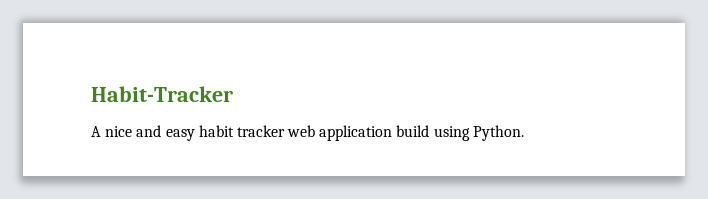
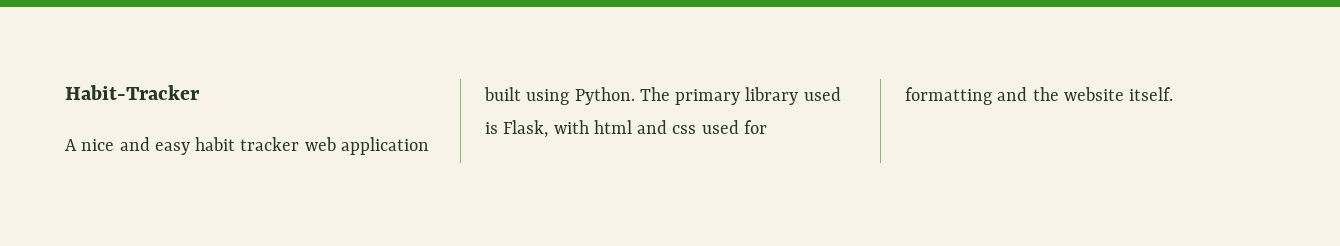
- A nice and easy habit tracker web application build using Python.
+ A nice and easy habit tracker web application built using Python.
+ The primary library used is Flask, with html and css used for formatting and the website itself.

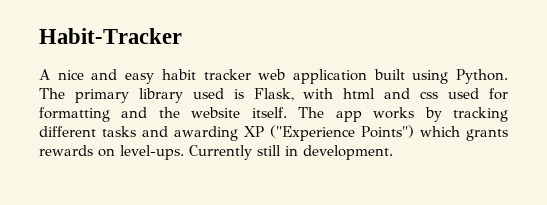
+ The app works by tracking different tasks and awarding XP ("Experience Points") which grants rewards on level-ups. Currently still in development.

